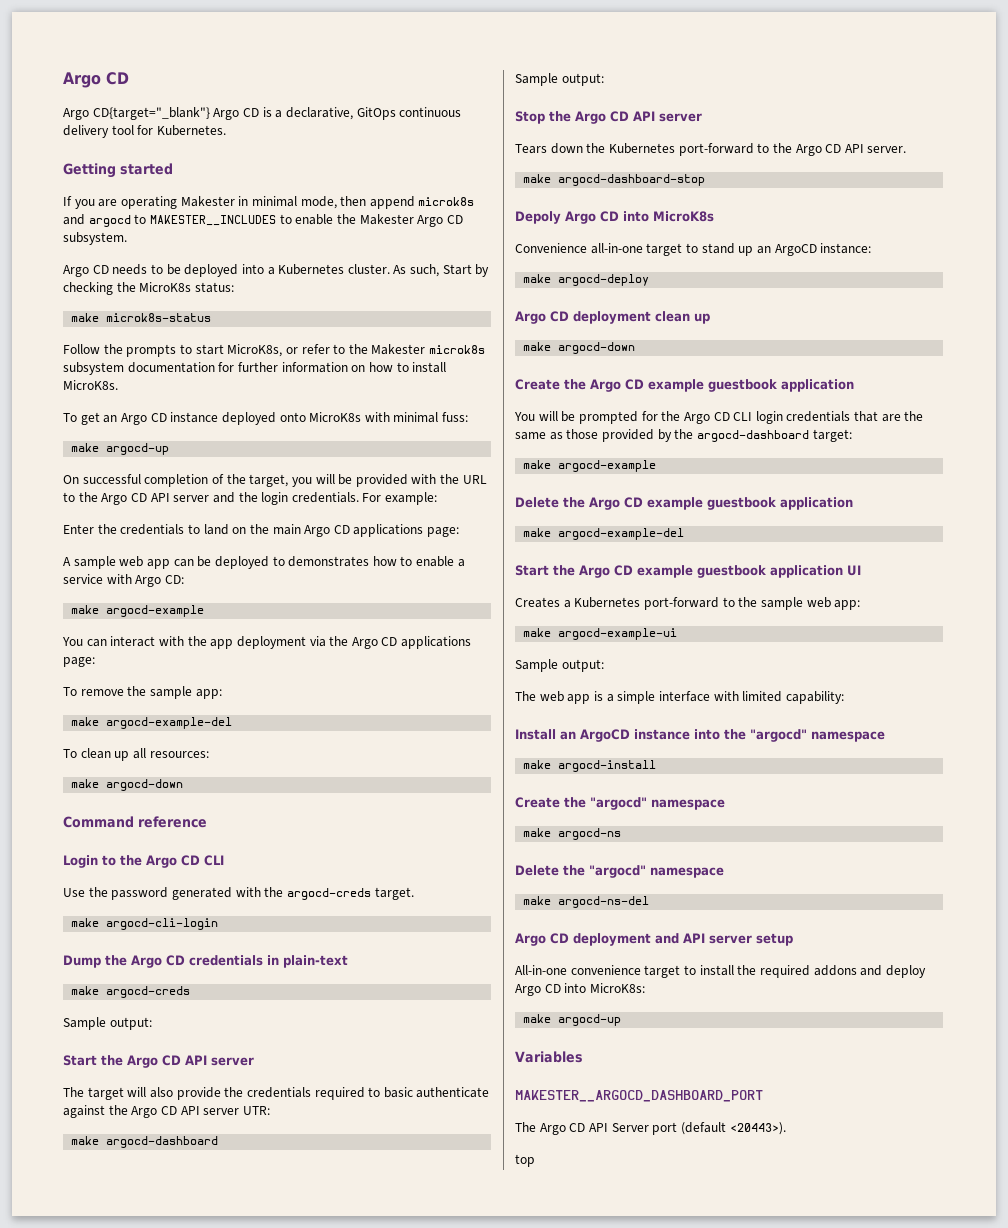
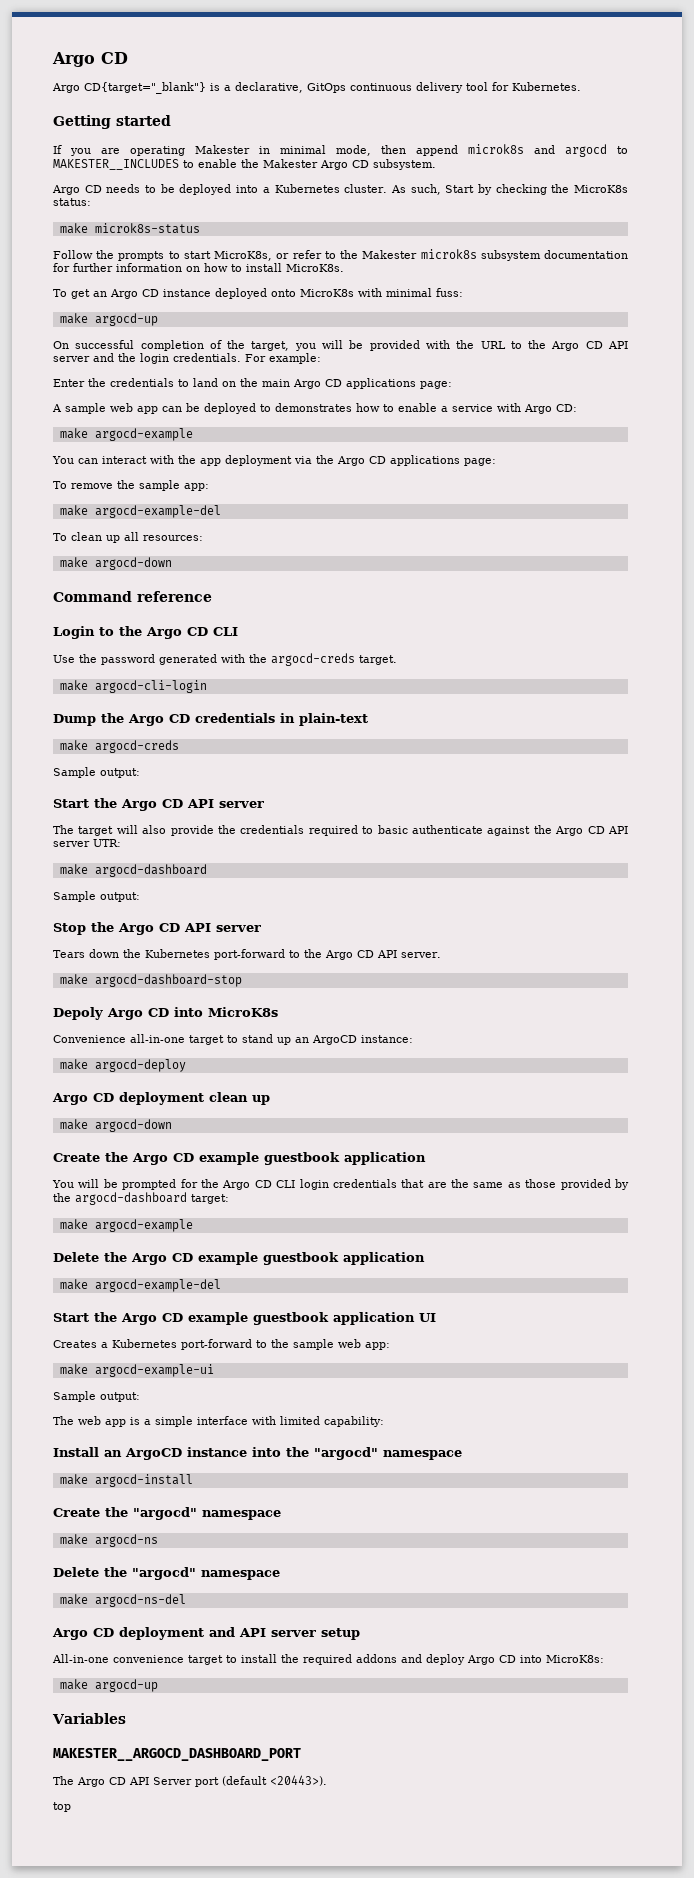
- Argo CD{target="_blank"} Argo CD is a declarative, GitOps continuous delivery tool for Kubernetes.
+ Argo CD{target="_blank"} is a declarative, GitOps continuous delivery tool for Kubernetes.

